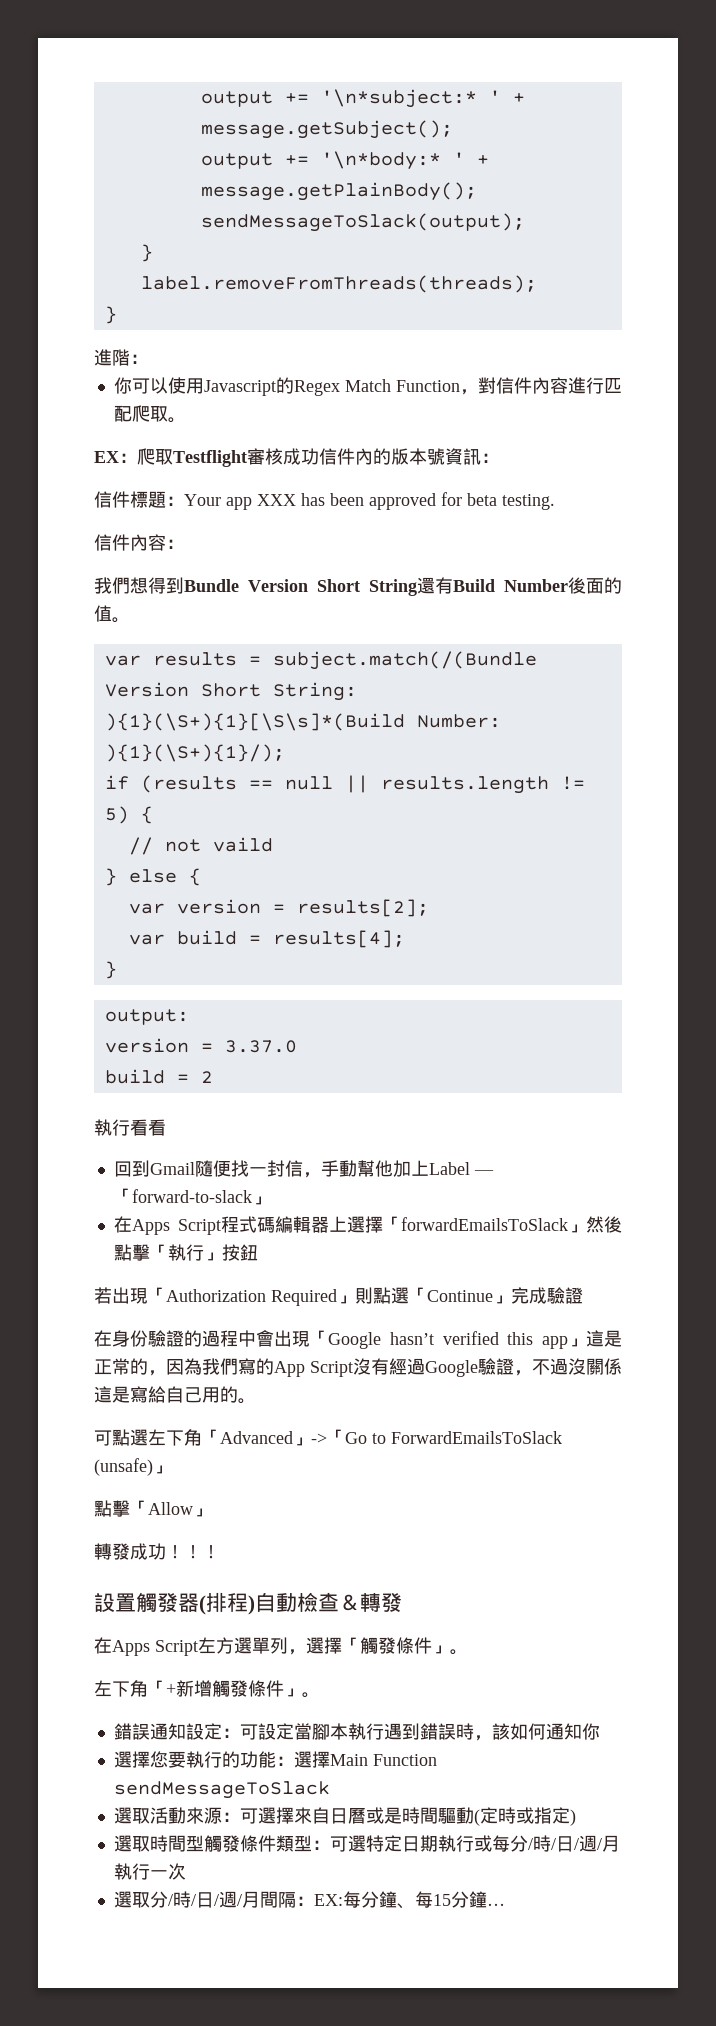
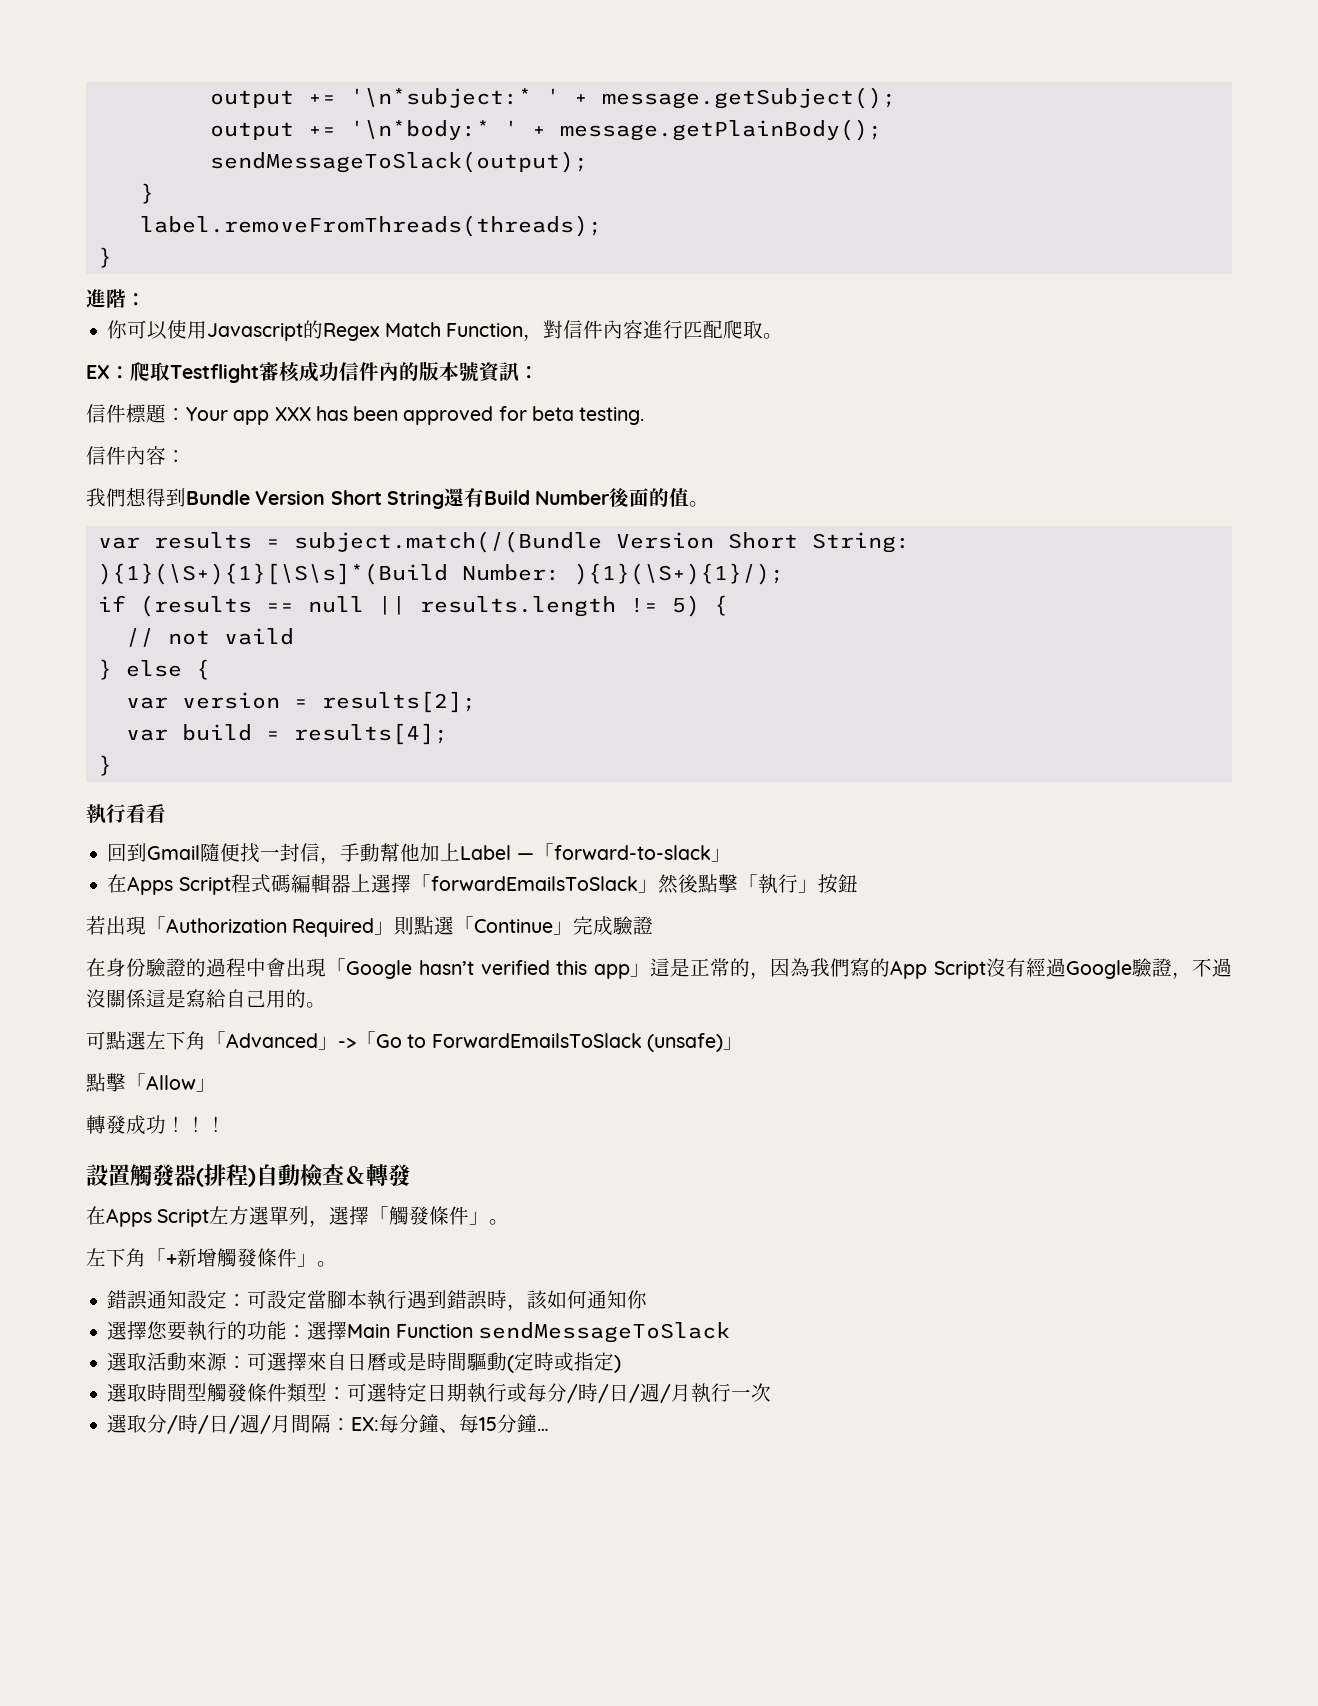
- output:
- version = 3.37.0
- build = 2

